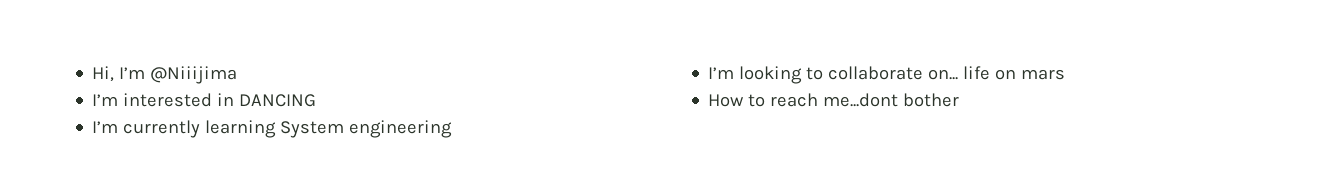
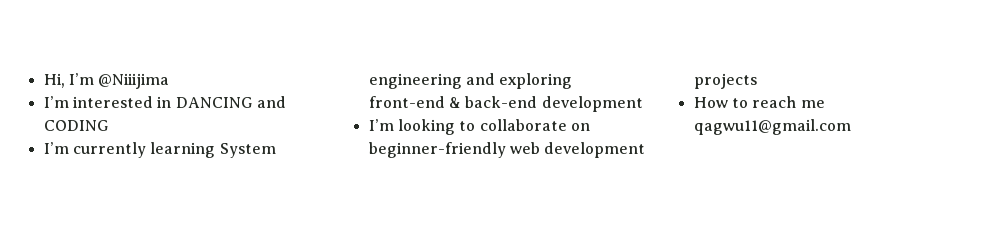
- I’m interested in DANCING
+ I’m interested in DANCING and CODING
- I’m currently learning System engineering
+ I’m currently learning System engineering and exploring front-end & back-end development
- I’m looking to collaborate on... life on mars
+ I’m looking to collaborate on beginner-friendly web development projects
- How to reach me...dont bother
+ How to reach me qagwu11@gmail.com

